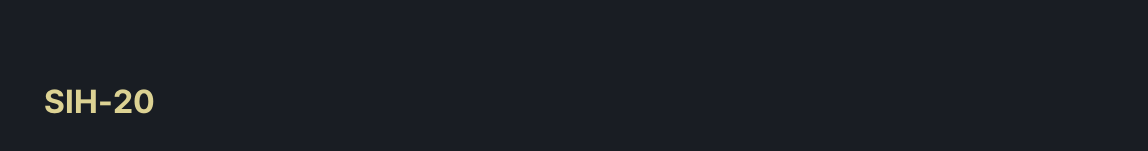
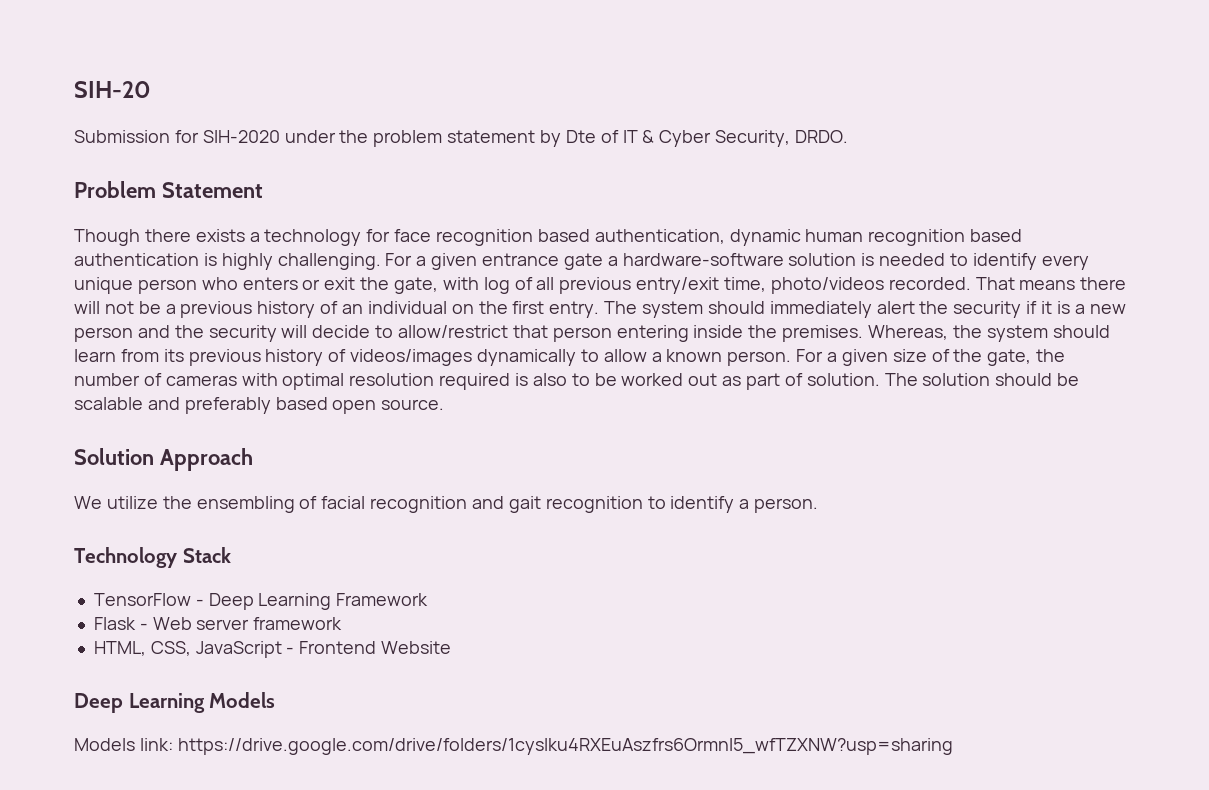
+ Submission for SIH-2020 under the problem statement by Dte of IT & Cyber Security, DRDO.
+ Problem Statement
+ Though there exists a technology for face recognition based authentication, dynamic human recognition based authentication is highly challenging. For a given entrance gate a hardware-software solution is needed to identify every unique person who enters or exit the gate, with log of all previous entry/exit time, photo/videos recorded. That means there will not be a previous history of an individual on the first entry. The system should immediately alert the security if it is a new person and the security will decide to allow/restrict that person entering inside the premises. Whereas, the system should learn from its previous history of videos/images dynamically to allow a known person. For a given size of the gate, the number of cameras with optimal resolution required is also to be worked out as part of solution. The solution should be scalable and preferably based open source.
+ Solution Approach
+ We utilize the ensembling of facial recognition and gait recognition to identify a person.
+ Technology Stack
+ TensorFlow - Deep Learning Framework
+ Flask - Web server framework
+ HTML, CSS, JavaScript - Frontend Website
+ Deep Learning Models
+ Models link: https://drive.google.com/drive/folders/1cyslku4RXEuAszfrs6OrmnI5_wfTZXNW?usp=sharing

